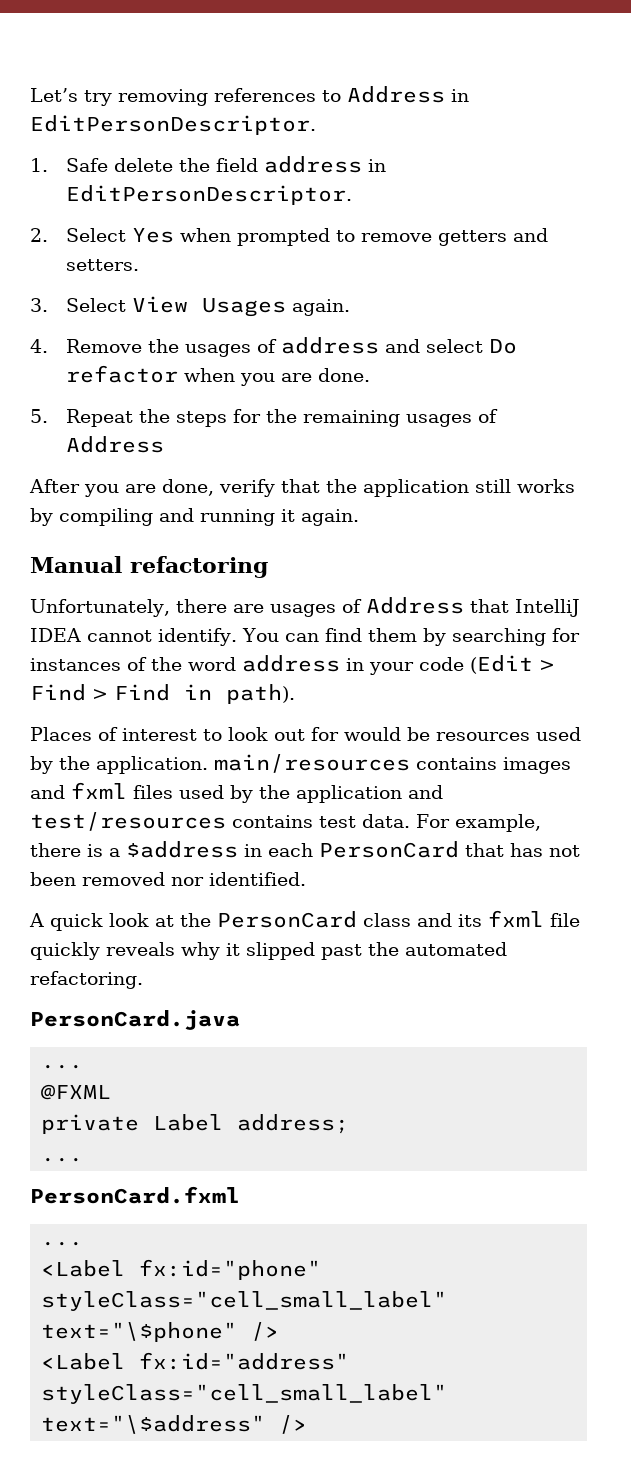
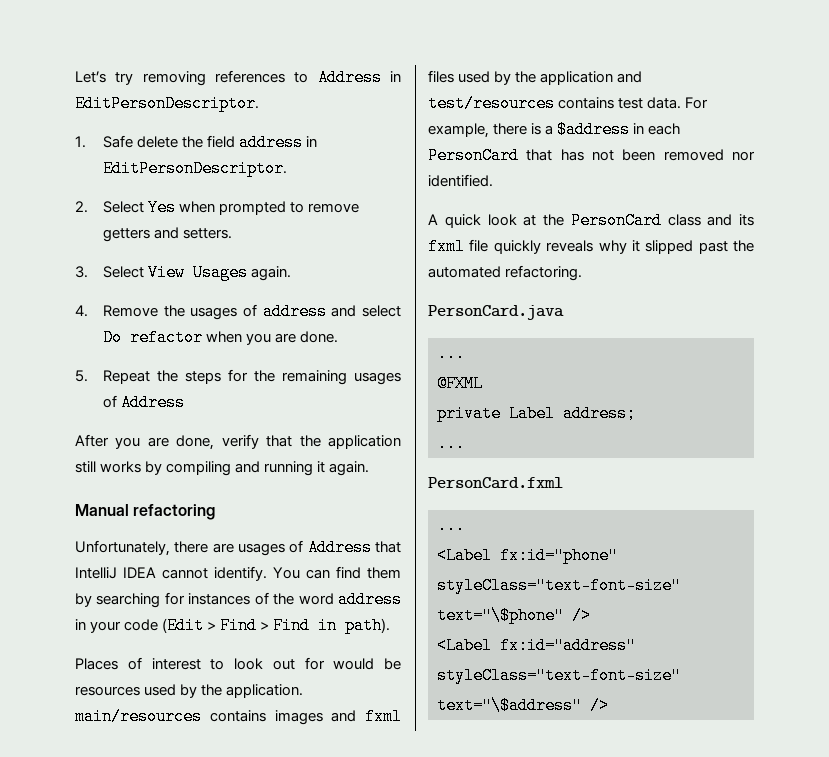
- <Label fx:id="phone" styleClass="cell_small_label" text="\$phone" />
+ <Label fx:id="phone" styleClass="text-font-size" text="\$phone" />
- <Label fx:id="address" styleClass="cell_small_label" text="\$address" />
+ <Label fx:id="address" styleClass="text-font-size" text="\$address" />

